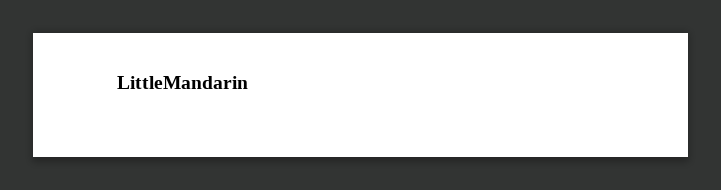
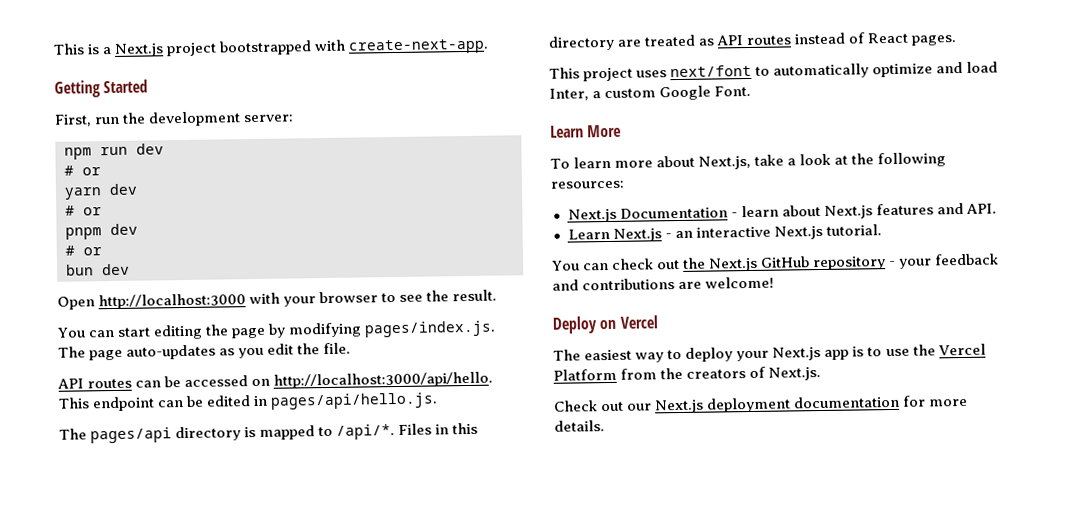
- LittleMandarin
+ This is a Next.js project bootstrapped with create-next-app.
+ Getting Started
+ First, run the development server:
+ npm run dev
+ # or
+ yarn dev
+ # or
+ pnpm dev
+ # or
+ bun dev
+ Open http://localhost:3000 with your browser to see the result.
+ You can start editing the page by modifying pages/index.js. The page auto-updates as you edit the file.
+ API routes can be accessed on http://localhost:3000/api/hello. This endpoint can be edited in pages/api/hello.js.
+ The pages/api directory is mapped to /api/*. Files in this directory are treated as API routes instead of React pages.
+ This project uses next/font to automatically optimize and load Inter, a custom Google Font.
+ Learn More
+ To learn more about Next.js, take a look at the following resources:
+ Next.js Documentation - learn about Next.js features and API.
+ Learn Next.js - an interactive Next.js tutorial.
+ You can check out the Next.js GitHub repository - your feedback and contributions are welcome!
+ Deploy on Vercel
+ The easiest way to deploy your Next.js app is to use the Vercel Platform from the creators of Next.js.
+ Check out our Next.js deployment documentation for more details.

